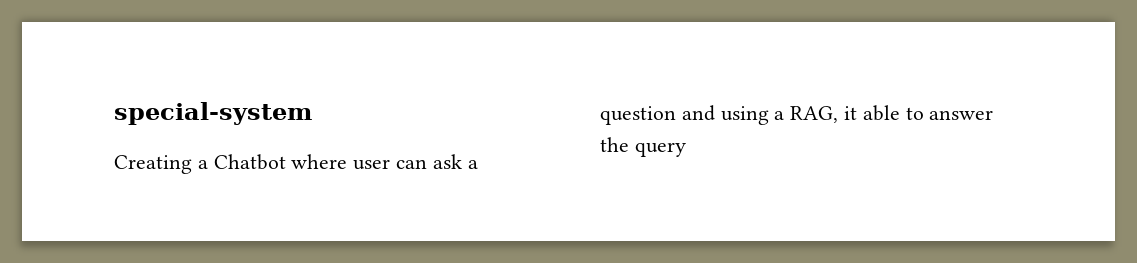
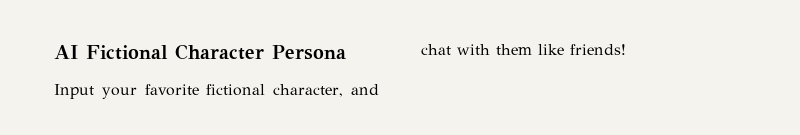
- special-system
- Creating a Chatbot where user can ask a question and using a RAG, it able to answer the query
+ AI Fictional Character Persona
+ Input your favorite fictional character, and chat with them like friends!

